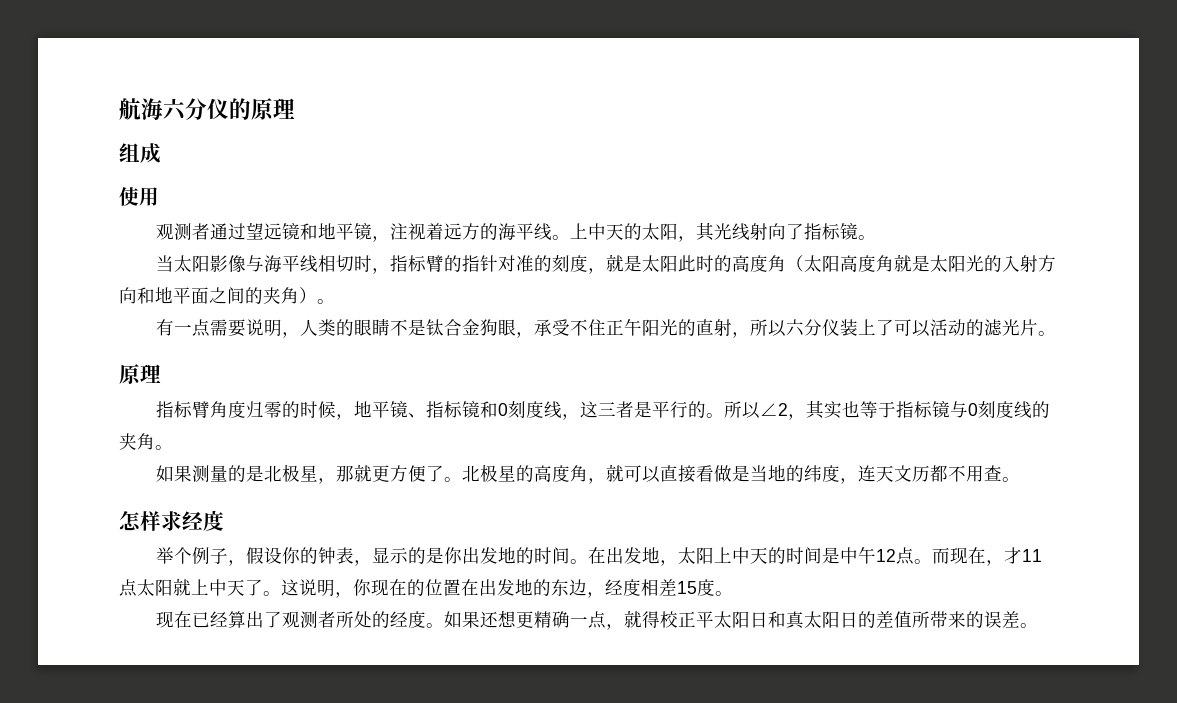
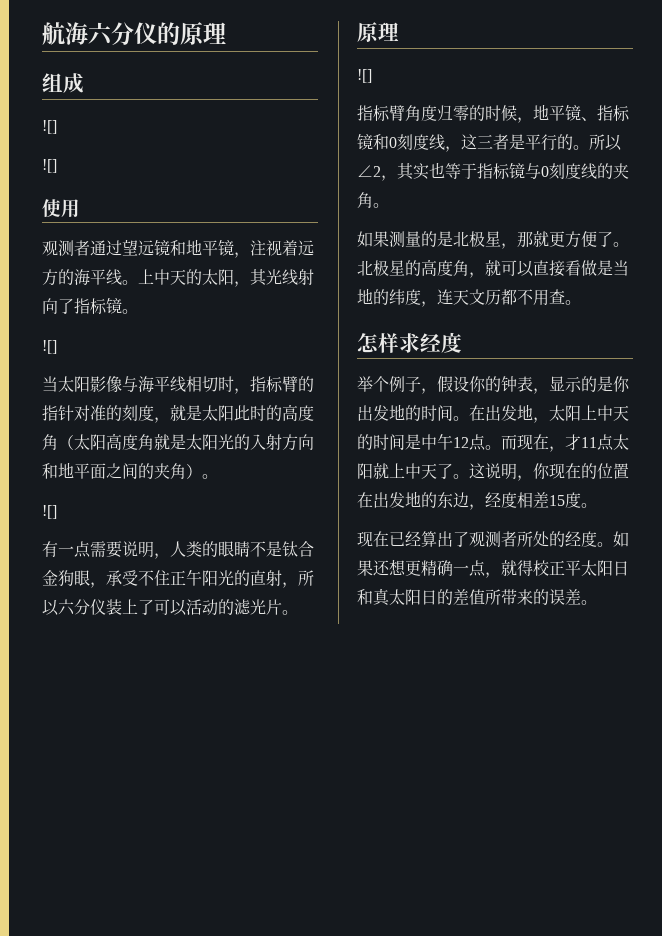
  组成
+ ![]
+ ![]
  上中天的太阳，其光线射向了指标镜。
+ ![]
  当太阳影像与海平线相切时，指标臂的指针对准的刻度，就是太阳此时的高度角（太阳高度角就是太阳光的入射方向和地平面之间的夹角）。
+ ![]
  有一点需要说明，人类的眼睛不是钛合金狗眼，承受不住正午阳光的直射，所以六分仪装上了可以活动的滤光片。
  原理
+ ![]

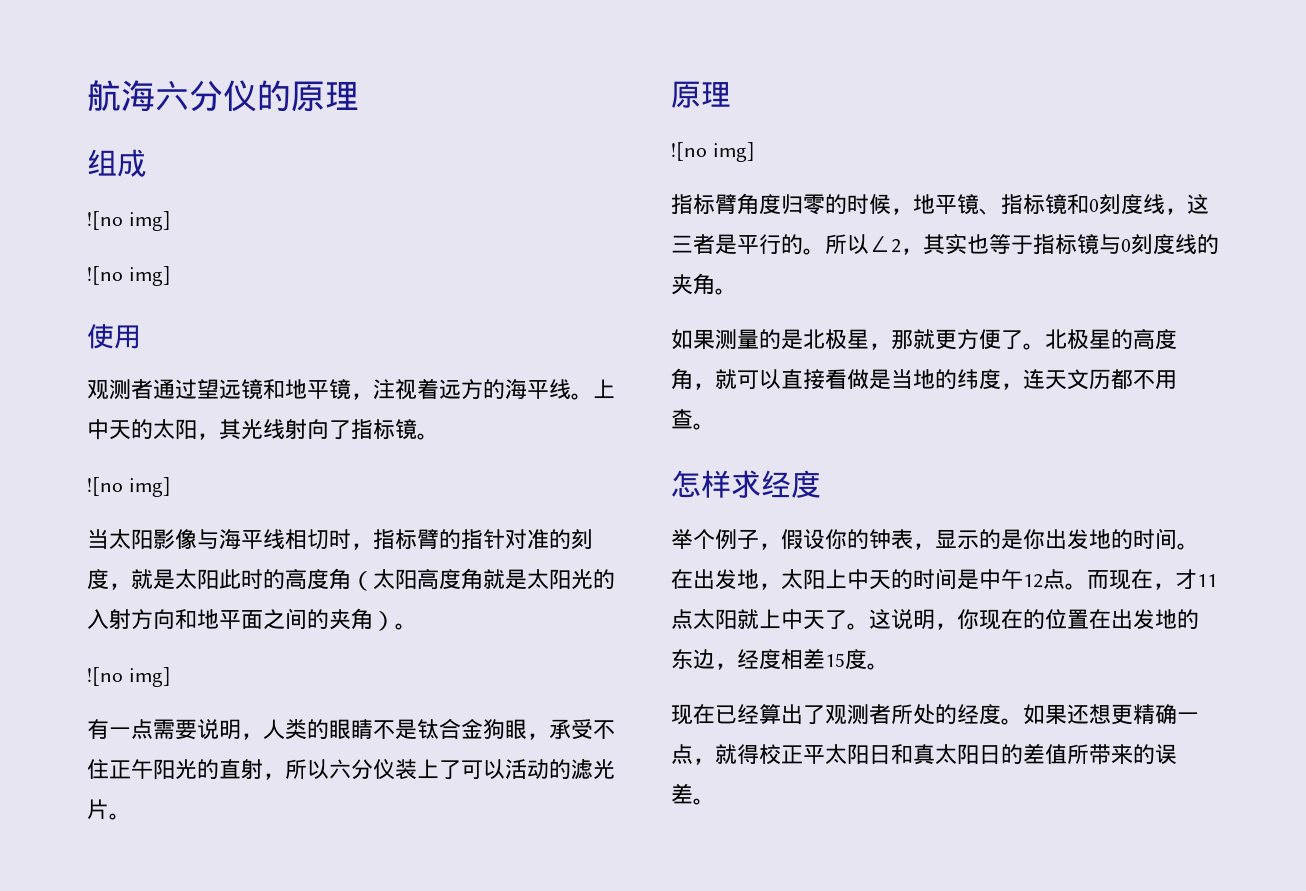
  组成
- ![]
- ![]
+ ![no img]
+ ![no img]
  上中天的太阳，其光线射向了指标镜。
- ![]
+ ![no img]
  当太阳影像与海平线相切时，指标臂的指针对准的刻度，就是太阳此时的高度角（太阳高度角就是太阳光的入射方向和地平面之间的夹角）。
- ![]
+ ![no img]
  有一点需要说明，人类的眼睛不是钛合金狗眼，承受不住正午阳光的直射，所以六分仪装上了可以活动的滤光片。
  原理
- ![]
+ ![no img]

